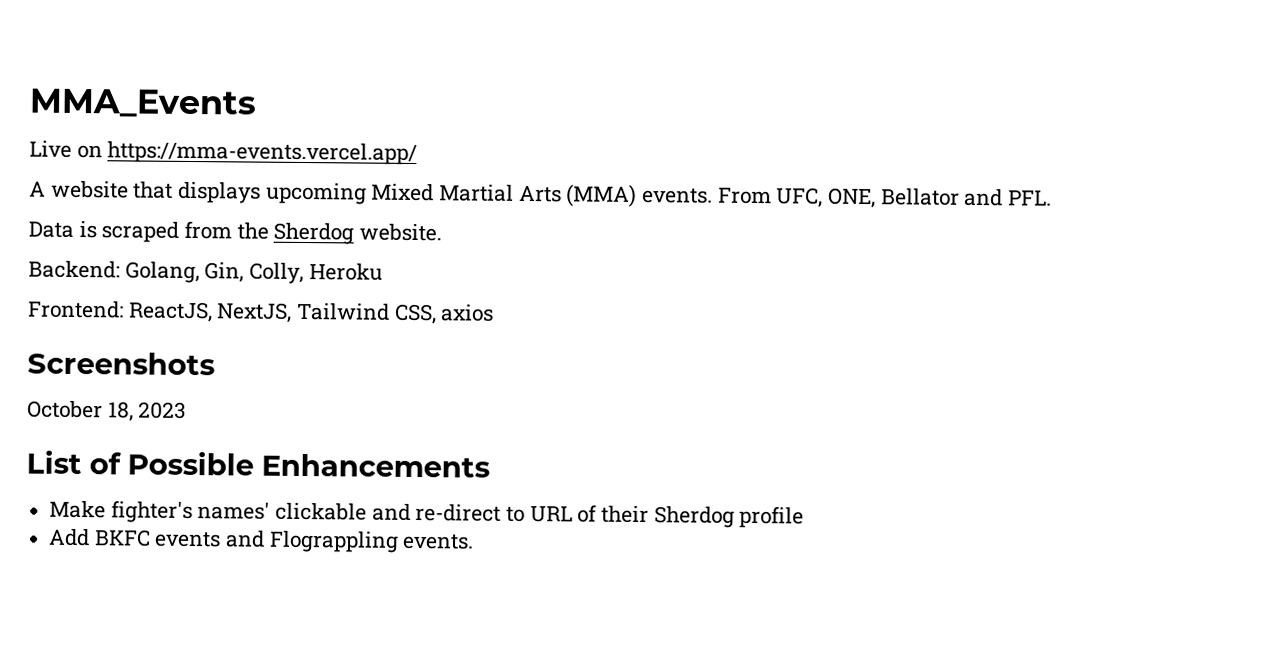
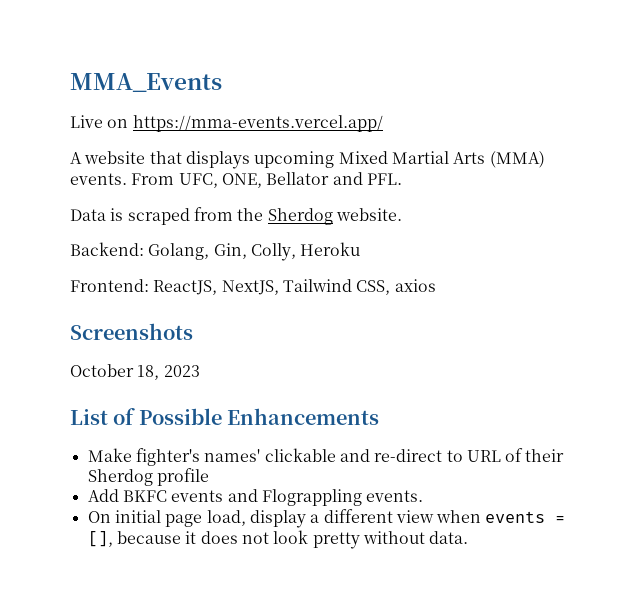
+ On initial page load, display a different view when events = [], because it does not look pretty without data.

